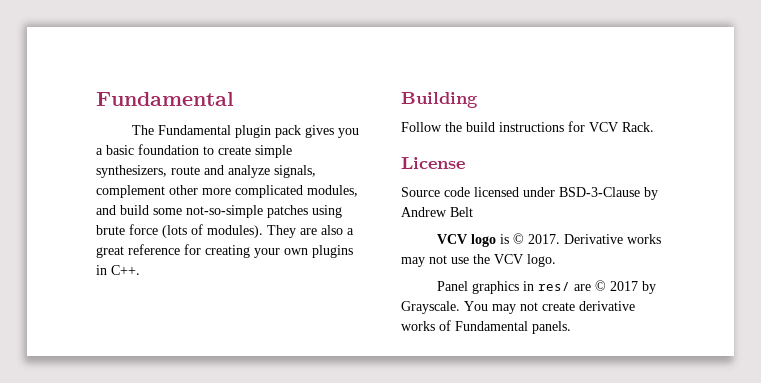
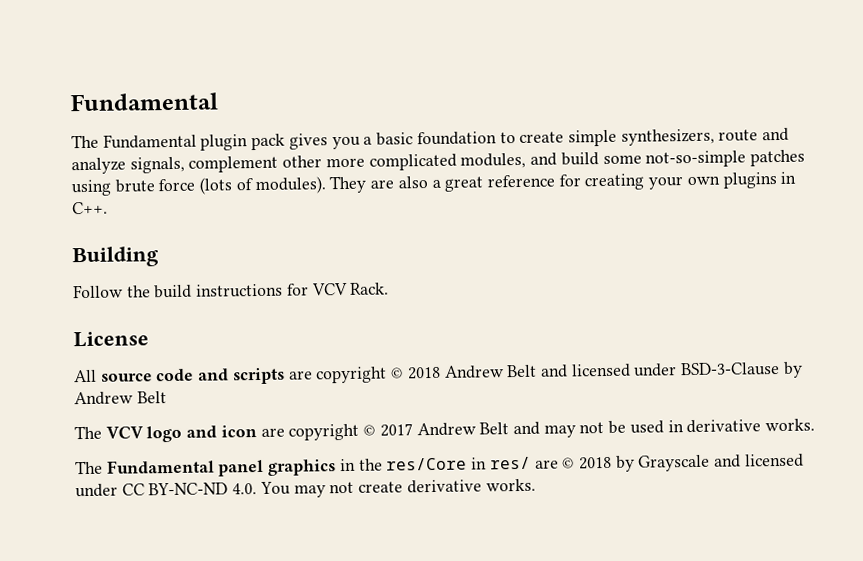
- Source code licensed under BSD-3-Clause by Andrew Belt
+ All source code and scripts are copyright © 2018 Andrew Belt and licensed under BSD-3-Clause by Andrew Belt
- VCV logo is © 2017. Derivative works may not use the VCV logo.
- Panel graphics in res/ are © 2017 by Grayscale. You may not create derivative works of Fundamental panels.
+ The VCV logo and icon are copyright © 2017 Andrew Belt and may not be used in derivative works.
+ The Fundamental panel graphics in the res/Core in res/ are © 2018 by Grayscale and licensed under CC BY-NC-ND 4.0. You may not create derivative works.

